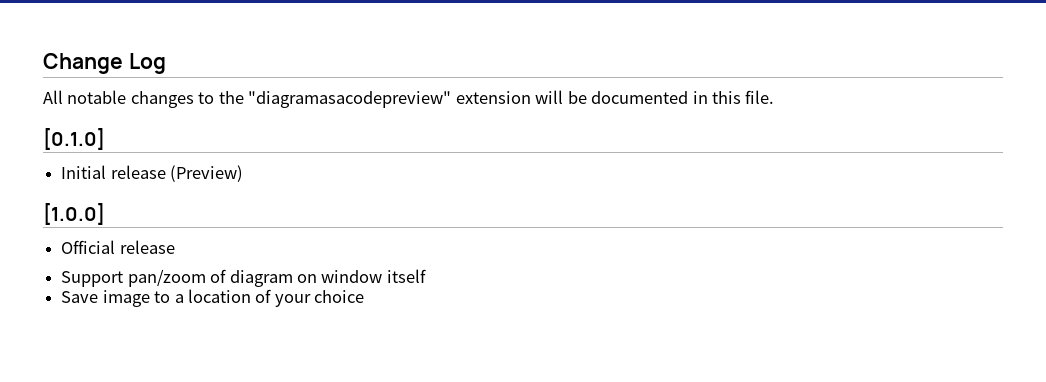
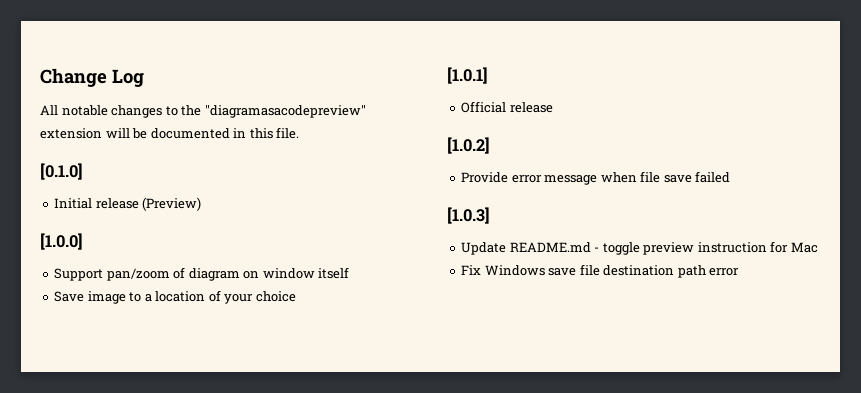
- Official release
+ [1.0.1]
+ Official release
+ [1.0.2]
+ Provide error message when file save failed
+ [1.0.3]
+ Update README.md - toggle preview instruction for Mac
+ Fix Windows save file destination path error

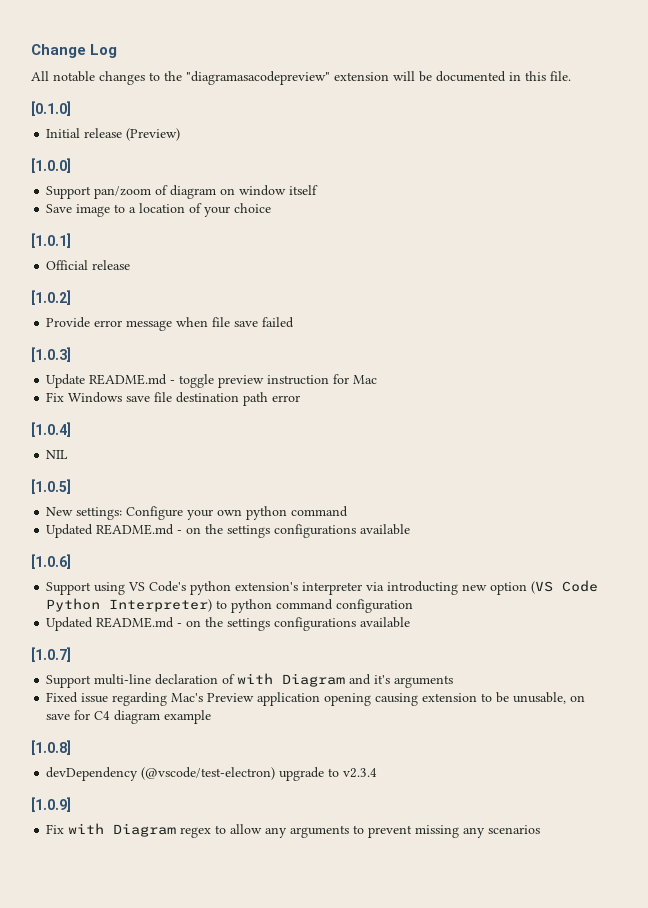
+ [1.0.4]
+ NIL
+ [1.0.5]
+ New settings: Configure your own python command
+ Updated README.md - on the settings configurations available
+ [1.0.6]
+ Support using VS Code's python extension's interpreter via introducting new option (VS Code Python Interpreter) to python command configuration
+ Updated README.md - on the settings configurations available
+ [1.0.7]
+ Support multi-line declaration of with Diagram and it's arguments
+ Fixed issue regarding Mac's Preview application opening causing extension to be unusable, on save for C4 diagram example
+ [1.0.8]
+ devDependency (@vscode/test-electron) upgrade to v2.3.4
+ [1.0.9]
+ Fix with Diagram regex to allow any arguments to prevent missing any scenarios

